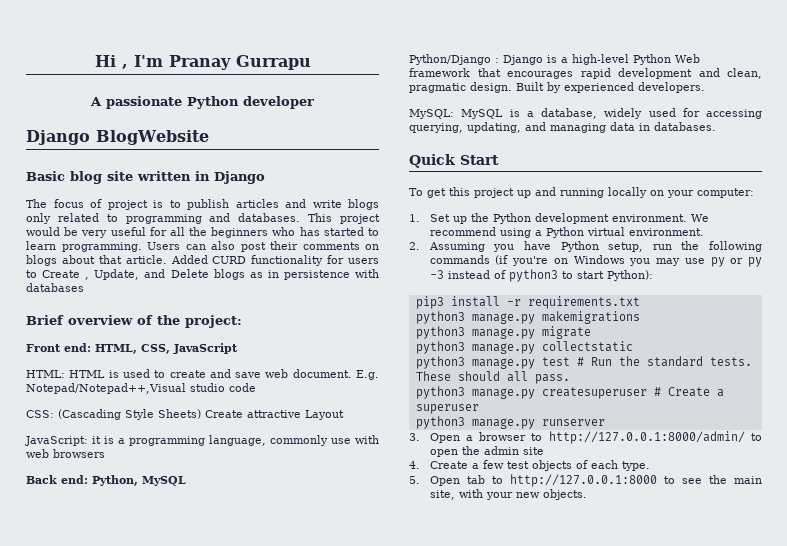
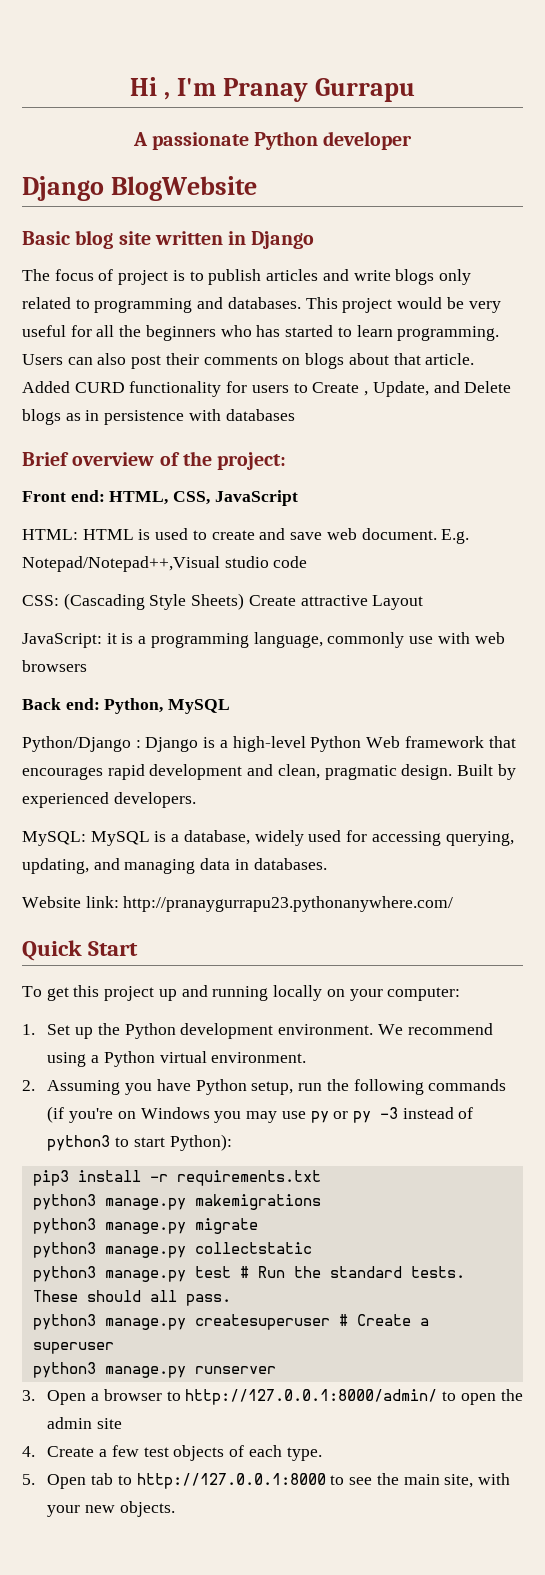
+ Website link: http://pranaygurrapu23.pythonanywhere.com/

